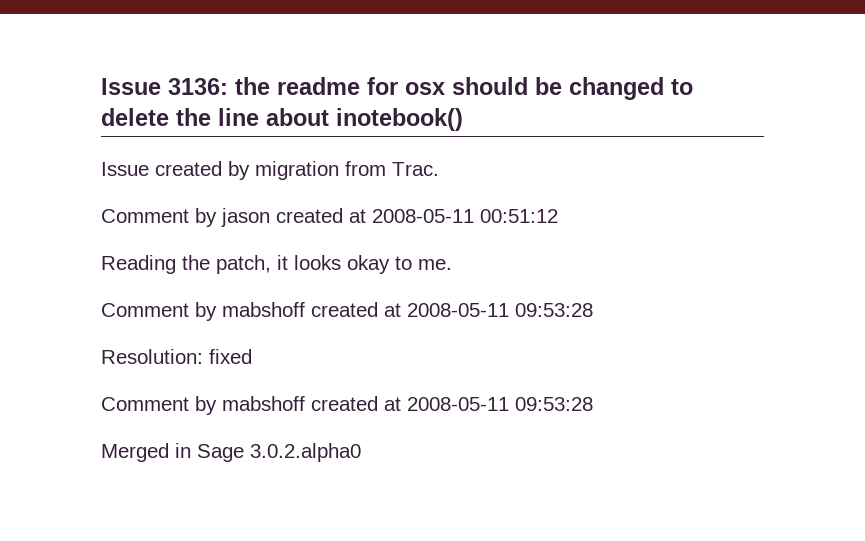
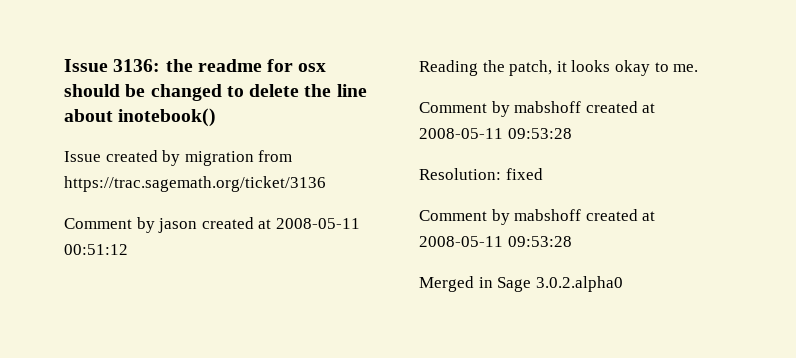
- Issue created by migration from Trac.
+ Issue created by migration from https://trac.sagemath.org/ticket/3136

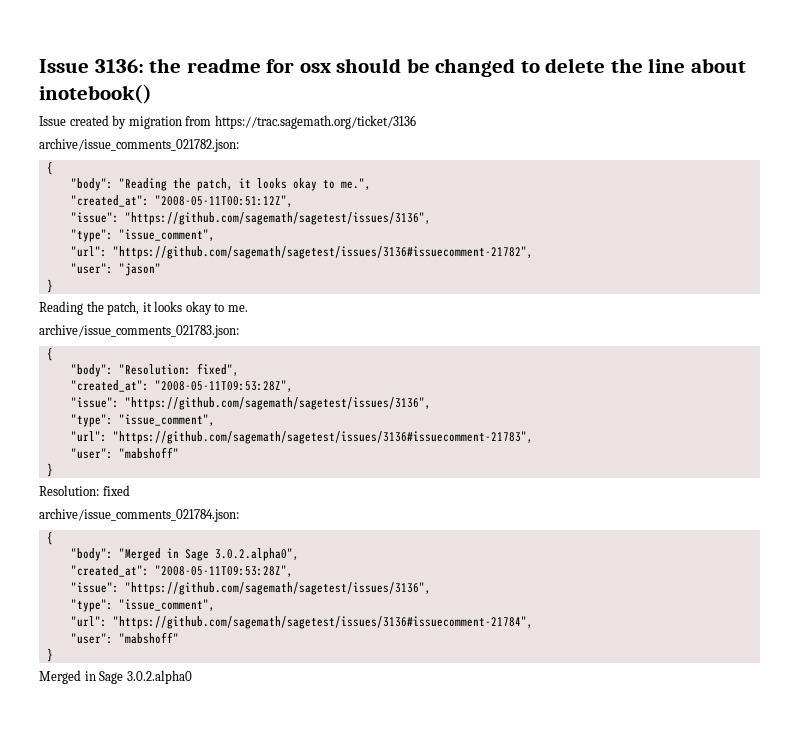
- Comment by jason created at 2008-05-11 00:51:12
+ archive/issue_comments_021782.json:
+ {
+ "body": "Reading the patch, it looks okay to me.",
+ "created_at": "2008-05-11T00:51:12Z",
+ "issue": "https://github.com/sagemath/sagetest/issues/3136",
+ "type": "issue_comment",
+ "url": "https://github.com/sagemath/sagetest/issues/3136#issuecomment-21782",
+ "user": "jason"
+ }
  Reading the patch, it looks okay to me.
- Comment by mabshoff created at 2008-05-11 09:53:28
+ archive/issue_comments_021783.json:
+ {
+ "body": "Resolution: fixed",
+ "created_at": "2008-05-11T09:53:28Z",
+ "issue": "https://github.com/sagemath/sagetest/issues/3136",
+ "type": "issue_comment",
+ "url": "https://github.com/sagemath/sagetest/issues/3136#issuecomment-21783",
+ "user": "mabshoff"
+ }
  Resolution: fixed
- Comment by mabshoff created at 2008-05-11 09:53:28
+ archive/issue_comments_021784.json:
+ {
+ "body": "Merged in Sage 3.0.2.alpha0",
+ "created_at": "2008-05-11T09:53:28Z",
+ "issue": "https://github.com/sagemath/sagetest/issues/3136",
+ "type": "issue_comment",
+ "url": "https://github.com/sagemath/sagetest/issues/3136#issuecomment-21784",
+ "user": "mabshoff"
+ }

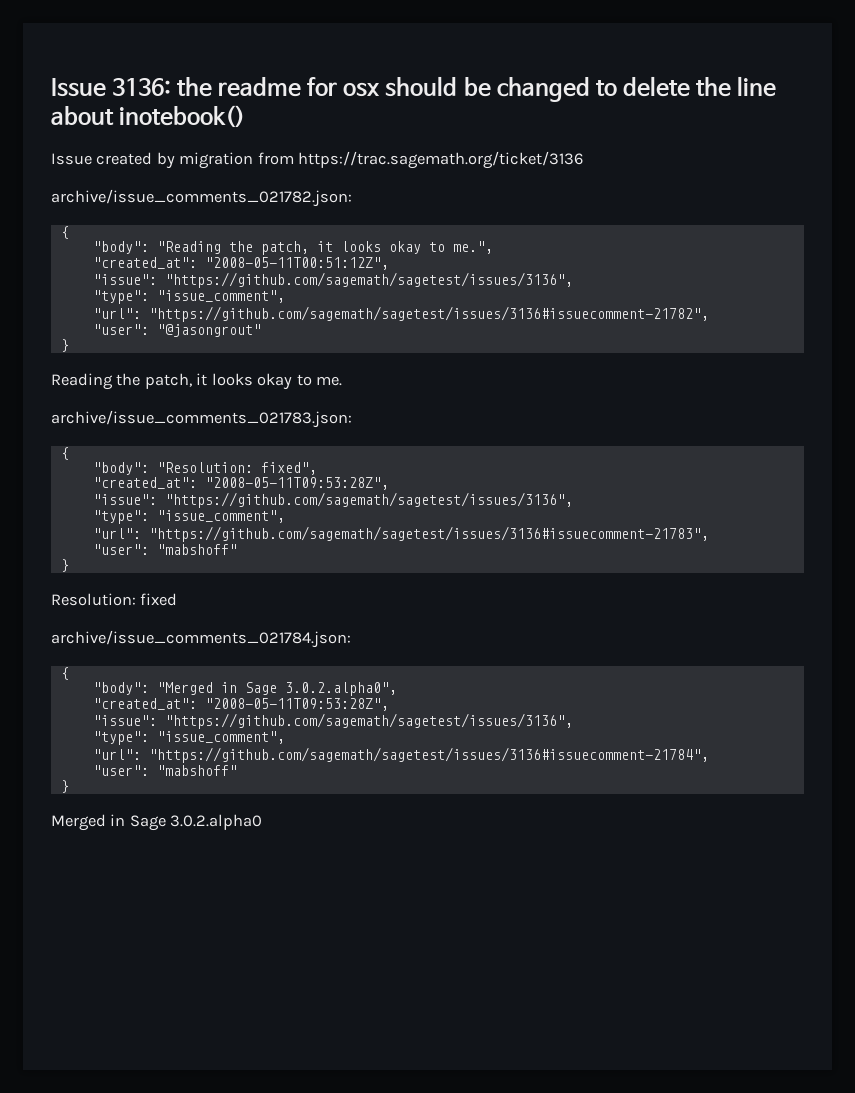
- "user": "jason"
+ "user": "@jasongrout"

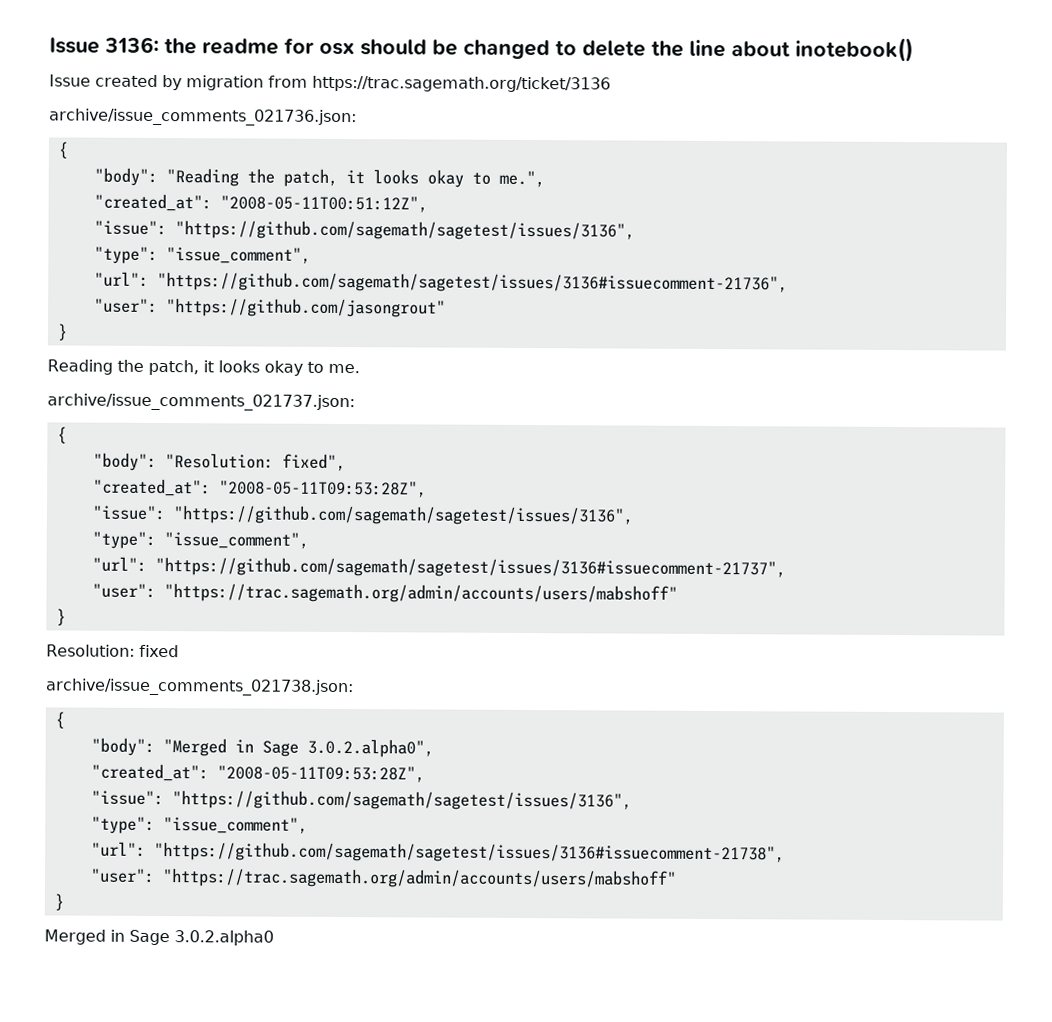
- archive/issue_comments_021782.json:
+ archive/issue_comments_021736.json:
- "url": "https://github.com/sagemath/sagetest/issues/3136#issuecomment-21782",
- "user": "@jasongrout"
+ "url": "https://github.com/sagemath/sagetest/issues/3136#issuecomment-21736",
+ "user": "https://github.com/jasongrout"
- archive/issue_comments_021783.json:
+ archive/issue_comments_021737.json:
- "url": "https://github.com/sagemath/sagetest/issues/3136#issuecomment-21783",
- "user": "mabshoff"
+ "url": "https://github.com/sagemath/sagetest/issues/3136#issuecomment-21737",
+ "user": "https://trac.sagemath.org/admin/accounts/users/mabshoff"
- archive/issue_comments_021784.json:
+ archive/issue_comments_021738.json:
- "url": "https://github.com/sagemath/sagetest/issues/3136#issuecomment-21784",
- "user": "mabshoff"
+ "url": "https://github.com/sagemath/sagetest/issues/3136#issuecomment-21738",
+ "user": "https://trac.sagemath.org/admin/accounts/users/mabshoff"

